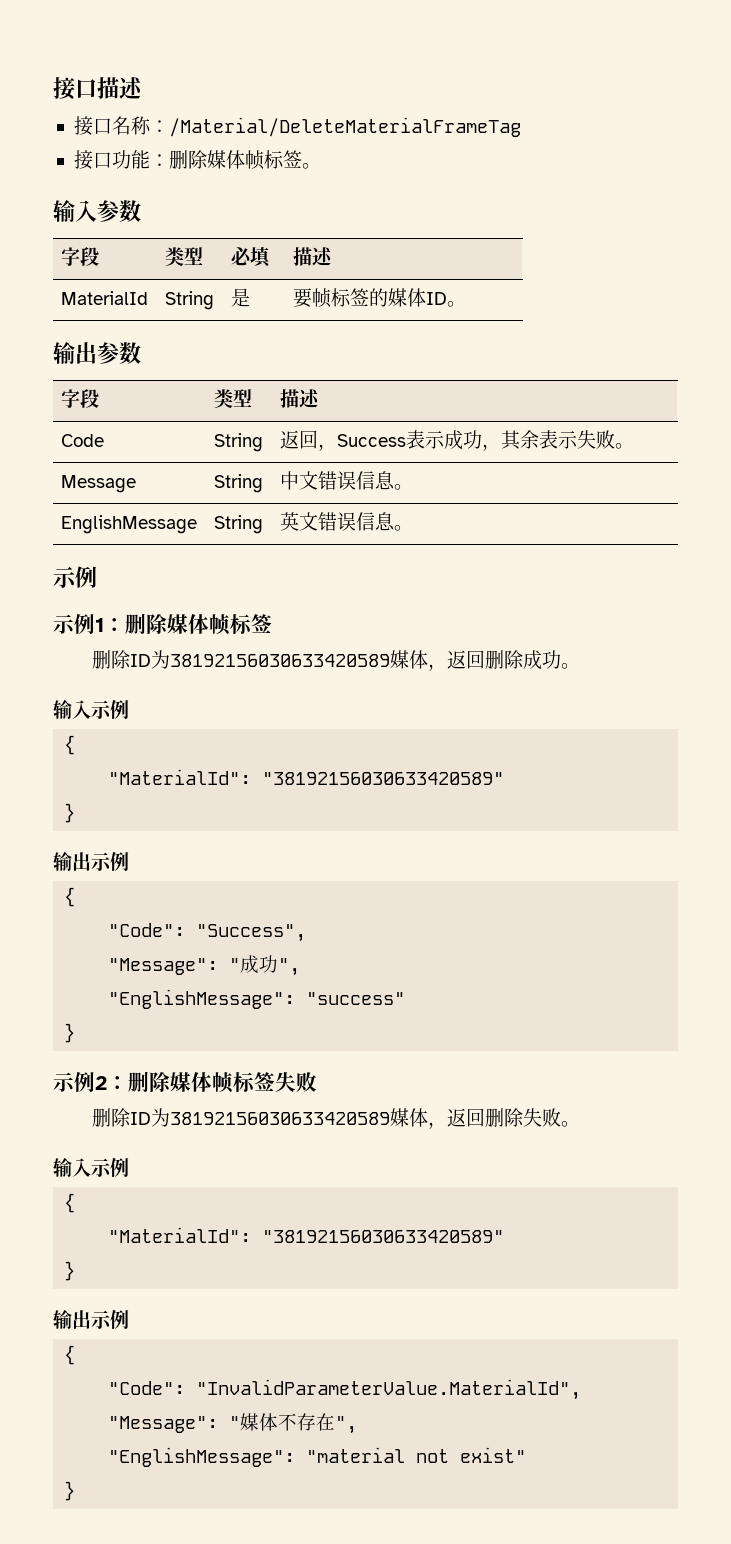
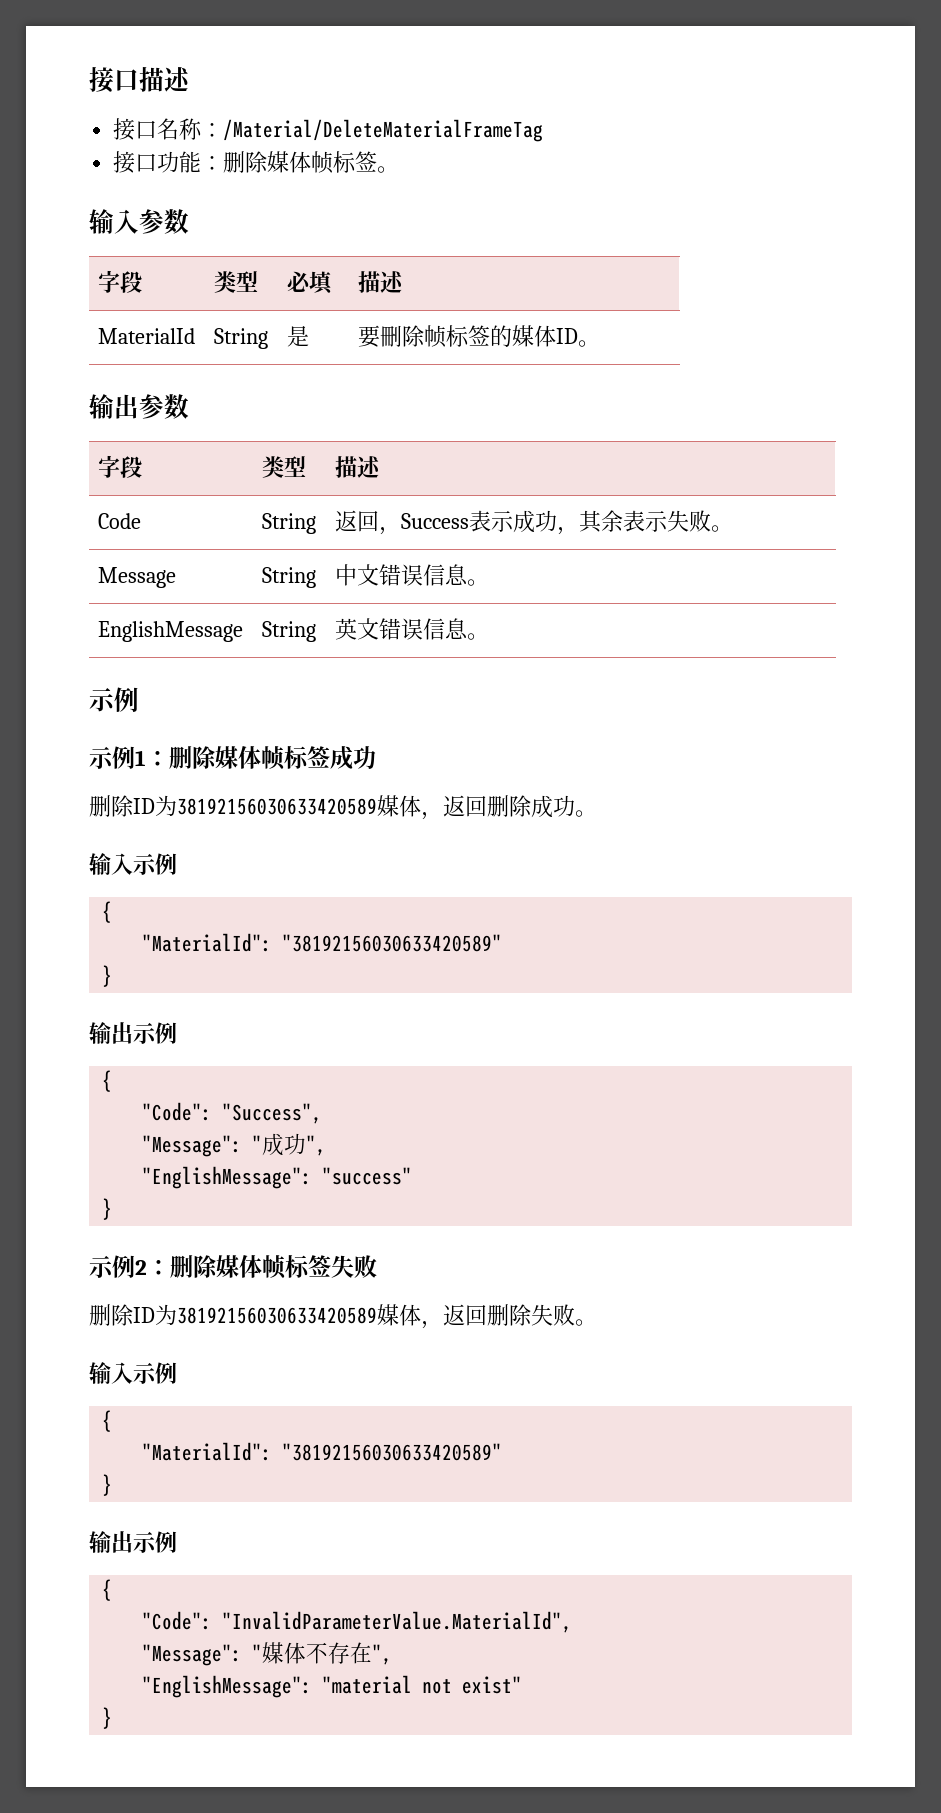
- MaterialId | String | 是 | 要帧标签的媒体ID。
+ MaterialId | String | 是 | 要刪除帧标签的媒体ID。
- 示例1：删除媒体帧标签
+ 示例1：删除媒体帧标签成功

